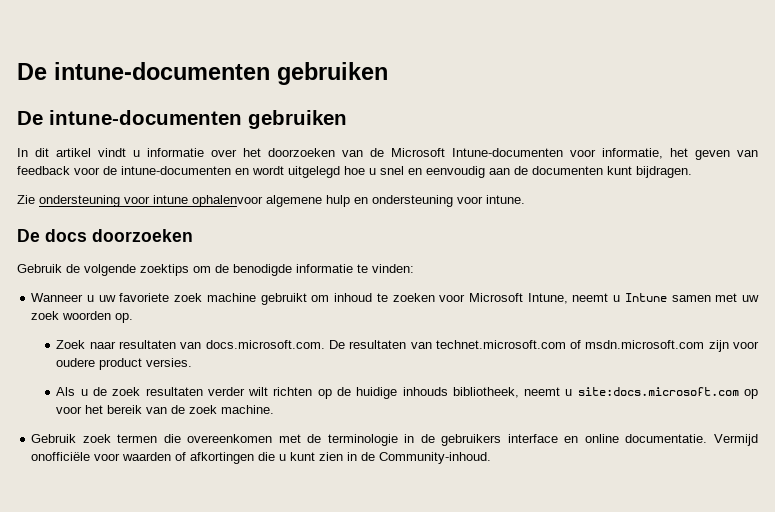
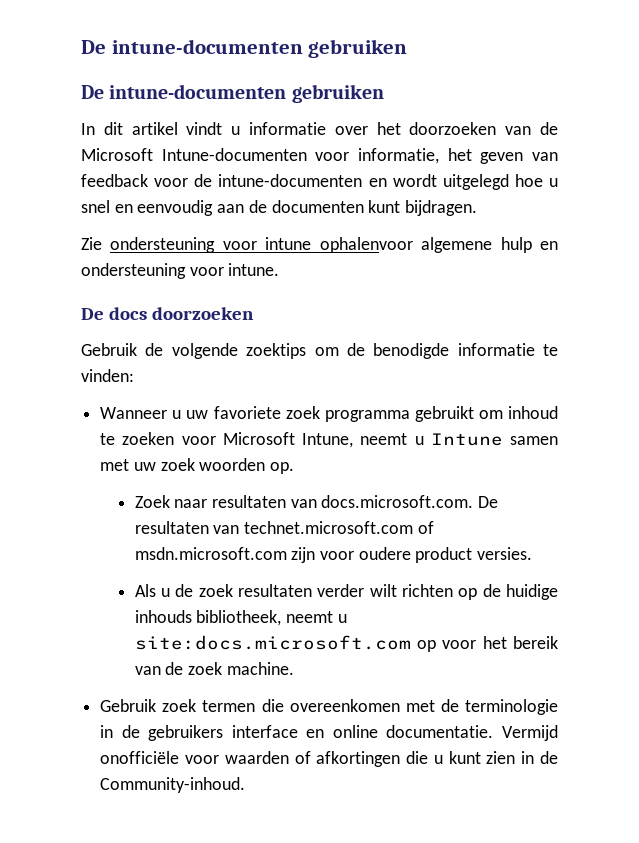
- Wanneer u uw favoriete zoek machine gebruikt om inhoud te zoeken voor Microsoft Intune, neemt u Intune samen met uw zoek woorden op.
+ Wanneer u uw favoriete zoek programma gebruikt om inhoud te zoeken voor Microsoft Intune, neemt u Intune samen met uw zoek woorden op.

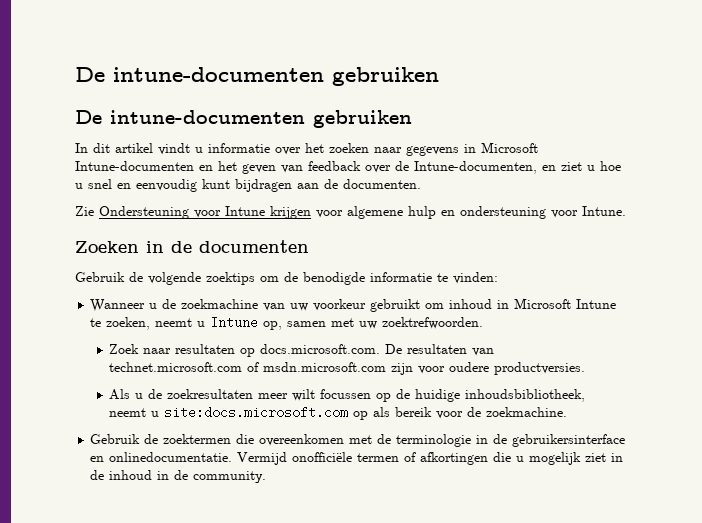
- In dit artikel vindt u informatie over het doorzoeken van de Microsoft Intune-documenten voor informatie, het geven van feedback voor de intune-documenten en wordt uitgelegd hoe u snel en eenvoudig aan de documenten kunt bijdragen.
- Zie ondersteuning voor intune ophalenvoor algemene hulp en ondersteuning voor intune.
- De docs doorzoeken
+ In dit artikel vindt u informatie over het zoeken naar gegevens in Microsoft Intune-documenten en het geven van feedback over de Intune-documenten, en ziet u hoe u snel en eenvoudig kunt bijdragen aan de documenten.
+ Zie Ondersteuning voor Intune krijgen voor algemene hulp en ondersteuning voor Intune.
+ Zoeken in de documenten
- Wanneer u uw favoriete zoek programma gebruikt om inhoud te zoeken voor Microsoft Intune, neemt u Intune samen met uw zoek woorden op.
+ Wanneer u de zoekmachine van uw voorkeur gebruikt om inhoud in Microsoft Intune te zoeken, neemt u Intune op, samen met uw zoektrefwoorden.
- Zoek naar resultaten van docs.microsoft.com. De resultaten van technet.microsoft.com of msdn.microsoft.com zijn voor oudere product versies.
+ Zoek naar resultaten op docs.microsoft.com. De resultaten van technet.microsoft.com of msdn.microsoft.com zijn voor oudere productversies.
- Als u de zoek resultaten verder wilt richten op de huidige inhouds bibliotheek, neemt u site:docs.microsoft.com op voor het bereik van de zoek machine.
- Gebruik zoek termen die overeenkomen met de terminologie in de gebruikers interface en online documentatie. Vermijd onofficiële voor waarden of afkortingen die u kunt zien in de Community-inhoud.
+ Als u de zoekresultaten meer wilt focussen op de huidige inhoudsbibliotheek, neemt u site:docs.microsoft.com op als bereik voor de zoekmachine.
+ Gebruik de zoektermen die overeenkomen met de terminologie in de gebruikersinterface en onlinedocumentatie. Vermijd onofficiële termen of afkortingen die u mogelijk ziet in de inhoud in de community.

